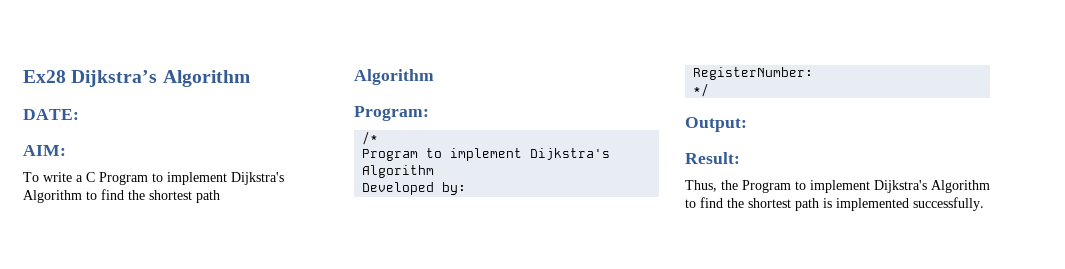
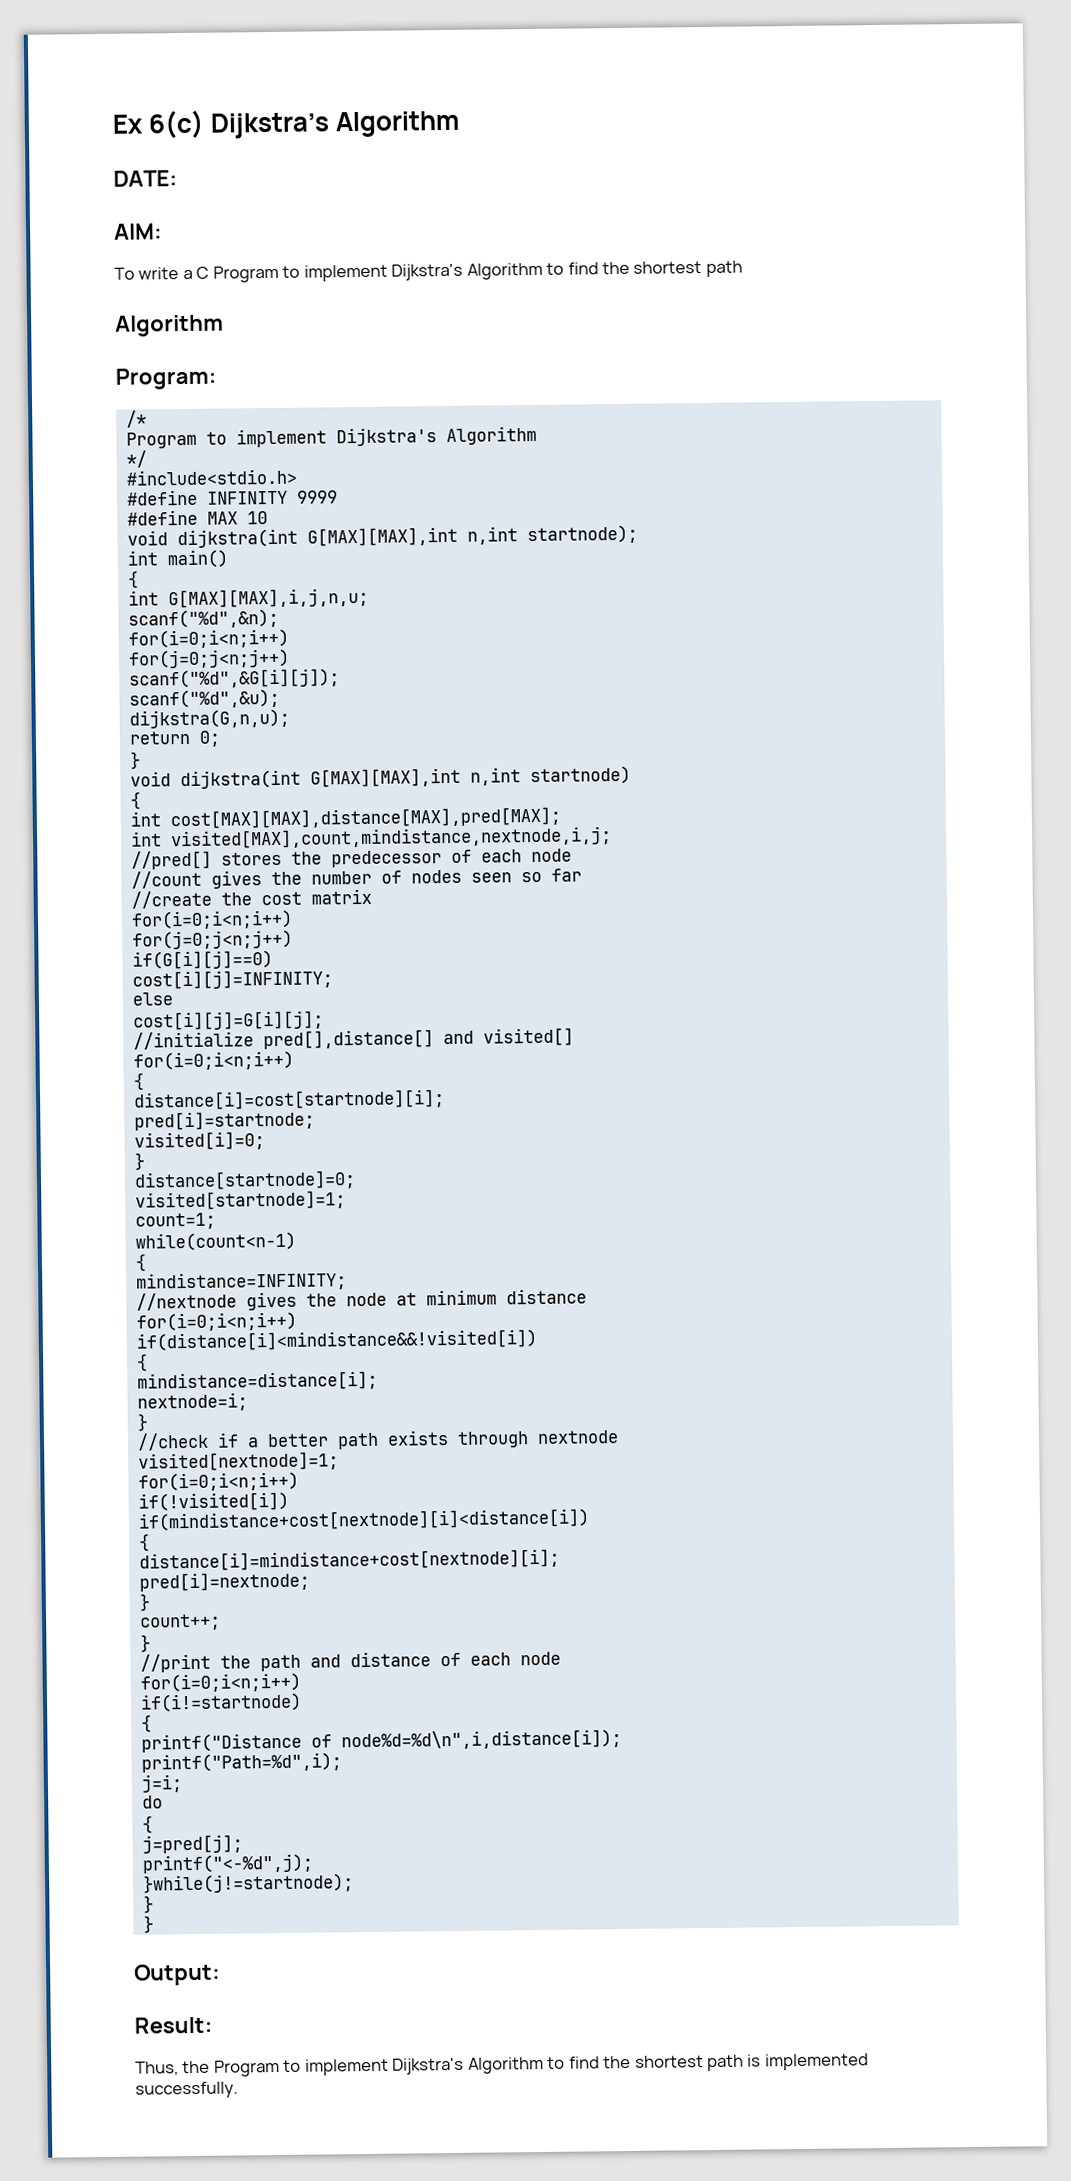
- Ex28 Dijkstra’s Algorithm
+ Ex 6(c) Dijkstra’s Algorithm
- Developed by:
- RegisterNumber:
  */
+ #include<stdio.h>
+ #define INFINITY 9999
+ #define MAX 10
+ void dijkstra(int G[MAX][MAX],int n,int startnode);
+ int main()
+ {
+ int G[MAX][MAX],i,j,n,u;
+ scanf("%d",&n);
+ for(i=0;i<n;i++)
+ for(j=0;j<n;j++)
+ scanf("%d",&G[i][j]);
+ scanf("%d",&u);
+ dijkstra(G,n,u);
+ return 0;
+ }
+ void dijkstra(int G[MAX][MAX],int n,int startnode)
+ {
+ int cost[MAX][MAX],distance[MAX],pred[MAX];
+ int visited[MAX],count,mindistance,nextnode,i,j;
+ //pred[] stores the predecessor of each node
+ //count gives the number of nodes seen so far
+ //create the cost matrix
+ for(i=0;i<n;i++)
+ for(j=0;j<n;j++)
+ if(G[i][j]==0)
+ cost[i][j]=INFINITY;
+ else
+ cost[i][j]=G[i][j];
+ //initialize pred[],distance[] and visited[]
+ for(i=0;i<n;i++)
+ {
+ distance[i]=cost[startnode][i];
+ pred[i]=startnode;
+ visited[i]=0;
+ }
+ distance[startnode]=0;
+ visited[startnode]=1;
+ count=1;
+ while(count<n-1)
+ {
+ mindistance=INFINITY;
+ //nextnode gives the node at minimum distance
+ for(i=0;i<n;i++)
+ if(distance[i]<mindistance&&!visited[i])
+ {
+ mindistance=distance[i];
+ nextnode=i;
+ }
+ //check if a better path exists through nextnode
+ visited[nextnode]=1;
+ for(i=0;i<n;i++)
+ if(!visited[i])
+ if(mindistance+cost[nextnode][i]<distance[i])
+ {
+ distance[i]=mindistance+cost[nextnode][i];
+ pred[i]=nextnode;
+ }
+ count++;
+ }
+ //print the path and distance of each node
+ for(i=0;i<n;i++)
+ if(i!=startnode)
+ {
+ printf("Distance of node%d=%d\n",i,distance[i]);
+ printf("Path=%d",i);
+ j=i;
+ do
+ {
+ j=pred[j];
+ printf("<-%d",j);
+ }while(j!=startnode);
+ }
+ }

